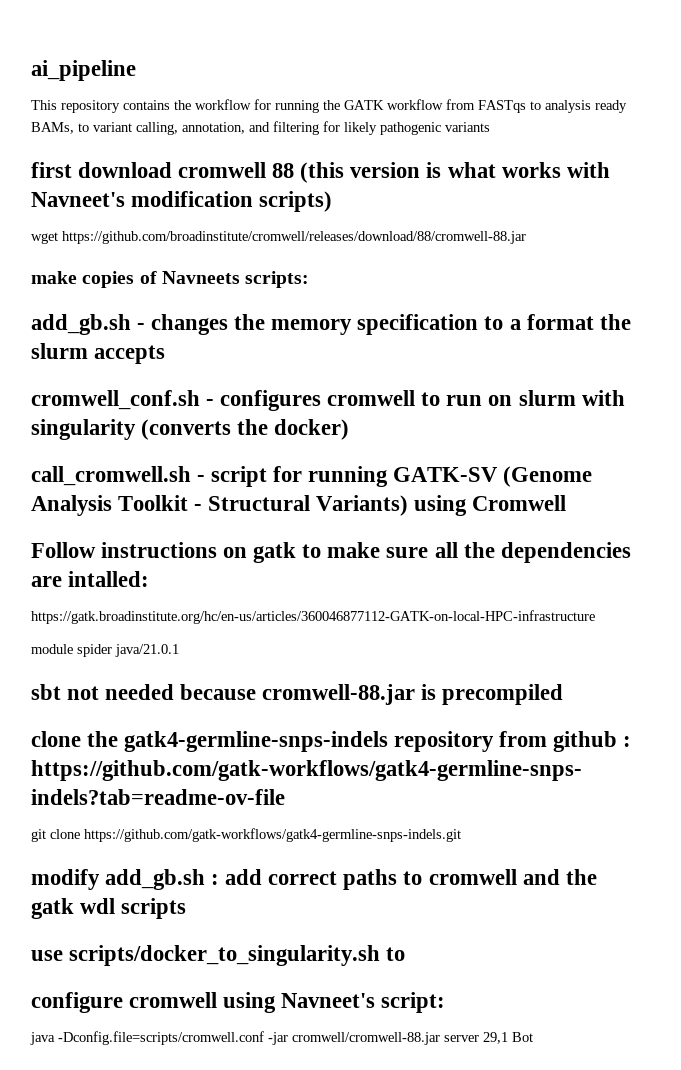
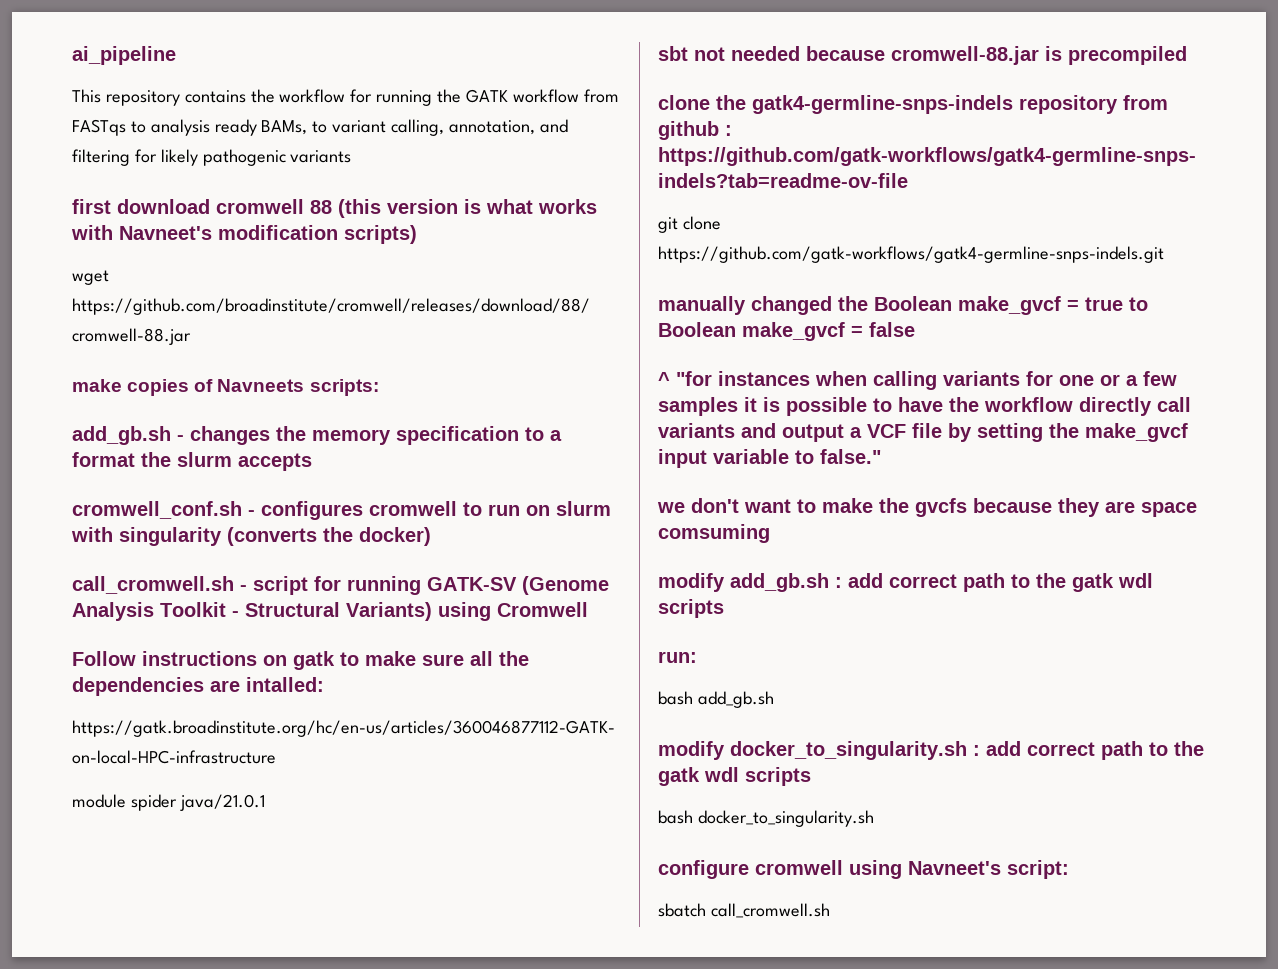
+ manually changed the Boolean make_gvcf = true to Boolean make_gvcf = false
+ ^ "for instances when calling variants for one or a few samples it is possible to have the workflow directly call variants and output a VCF file by setting the make_gvcf input variable to false."
+ we don't want to make the gvcfs because they are space comsuming
- modify add_gb.sh : add correct paths to cromwell and the gatk wdl scripts
- use scripts/docker_to_singularity.sh to
+ modify add_gb.sh : add correct path to the gatk wdl scripts
+ run:
+ bash add_gb.sh
+ modify docker_to_singularity.sh : add correct path to the gatk wdl scripts
+ bash docker_to_singularity.sh
- java -Dconfig.file=scripts/cromwell.conf -jar cromwell/cromwell-88.jar server 29,1 Bot
+ sbatch call_cromwell.sh

